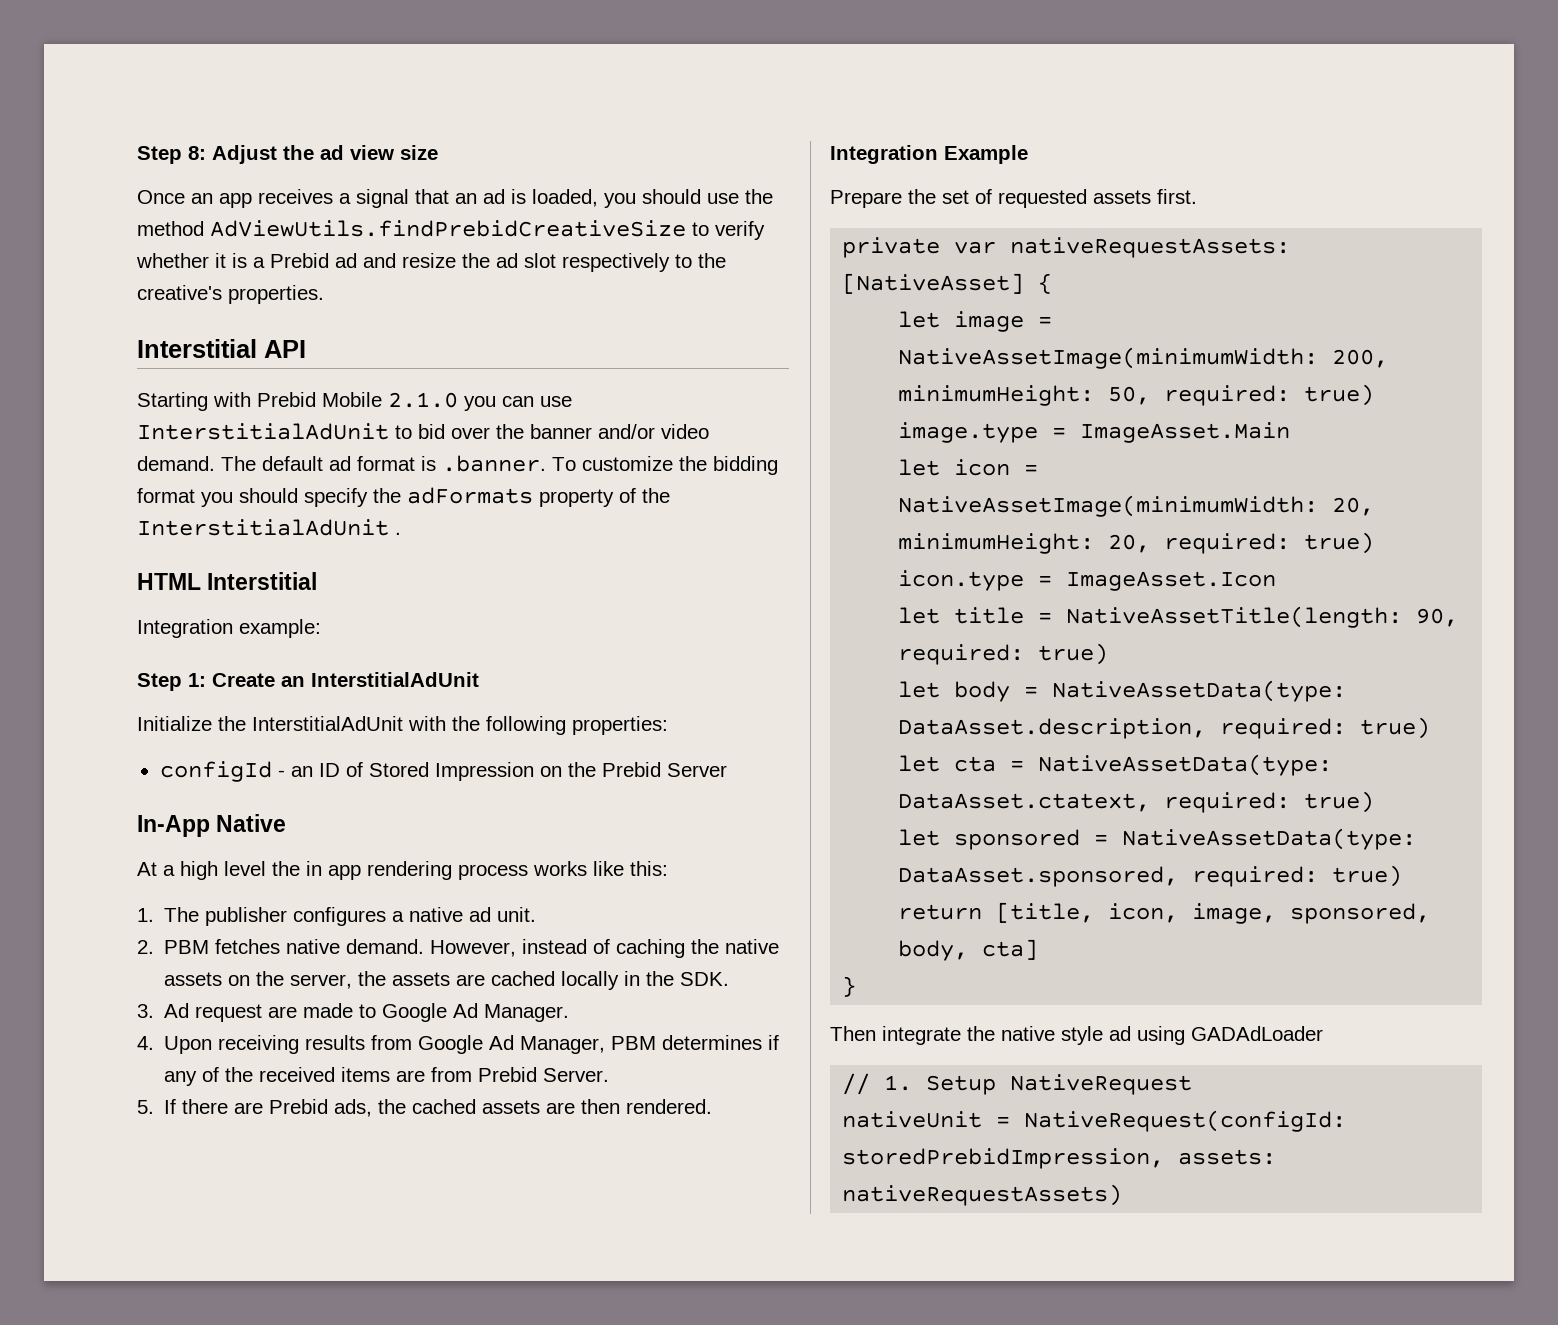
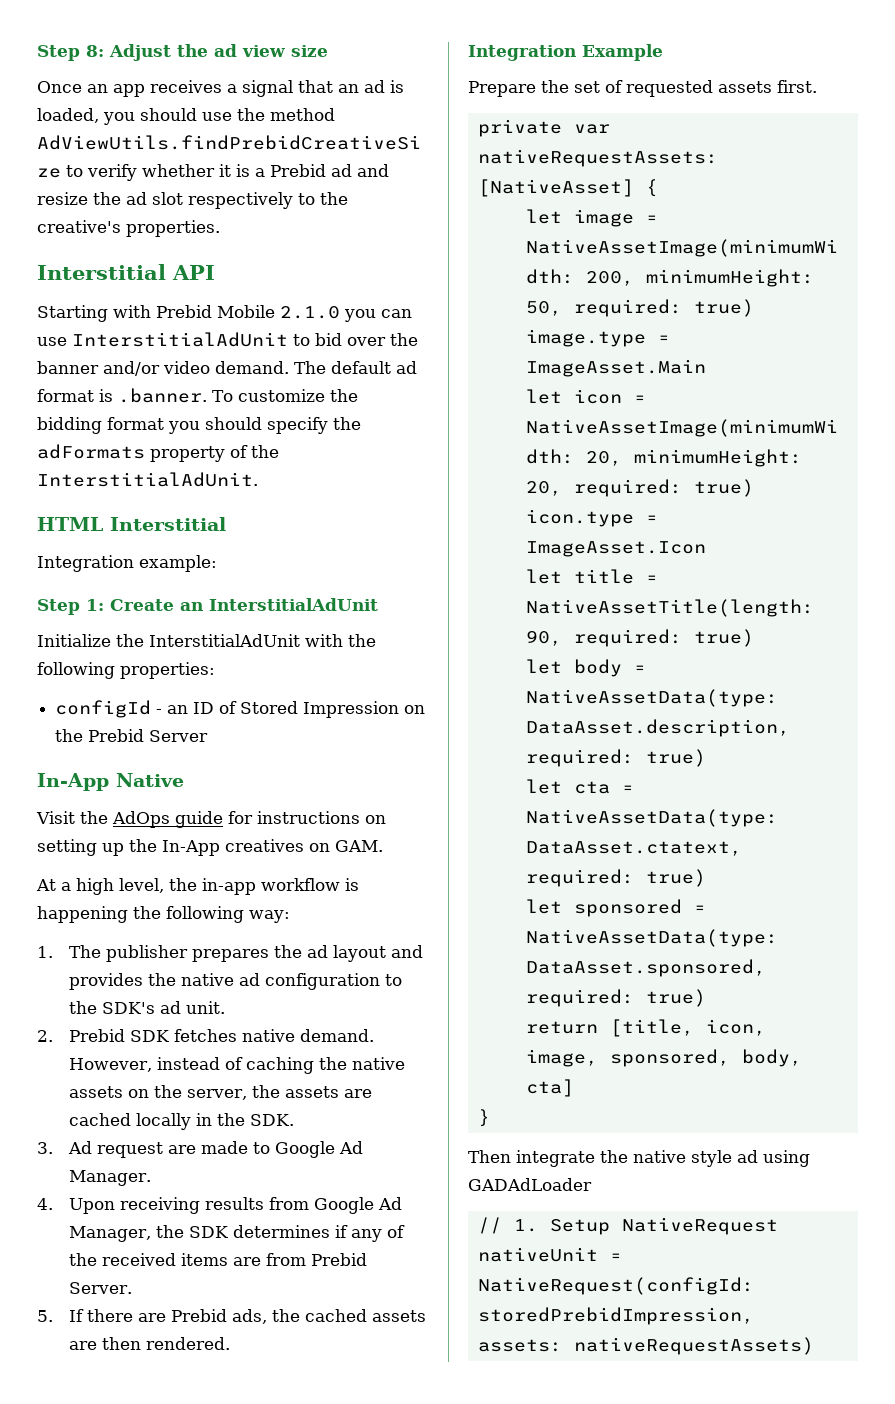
- The default ad format is .banner. To customize the bidding format you should specify the adFormats property of the InterstitialAdUnit .
+ The default ad format is .banner. To customize the bidding format you should specify the adFormats property of the InterstitialAdUnit.
- At a high level the in app rendering process works like this:
- 1. The publisher configures a native ad unit.
+ Visit the AdOps guide for instructions on setting up the In-App creatives on GAM.
+ At a high level, the in-app workflow is happening the following way:
+ 1. The publisher prepares the ad layout and provides the native ad configuration to the SDK's ad unit.
- 2. PBM fetches native demand.
+ 2. Prebid SDK fetches native demand.
- 4. Upon receiving results from Google Ad Manager, PBM determines if any of the received items are from Prebid Server.
+ 4. Upon receiving results from Google Ad Manager, the SDK determines if any of the received items are from Prebid Server.

